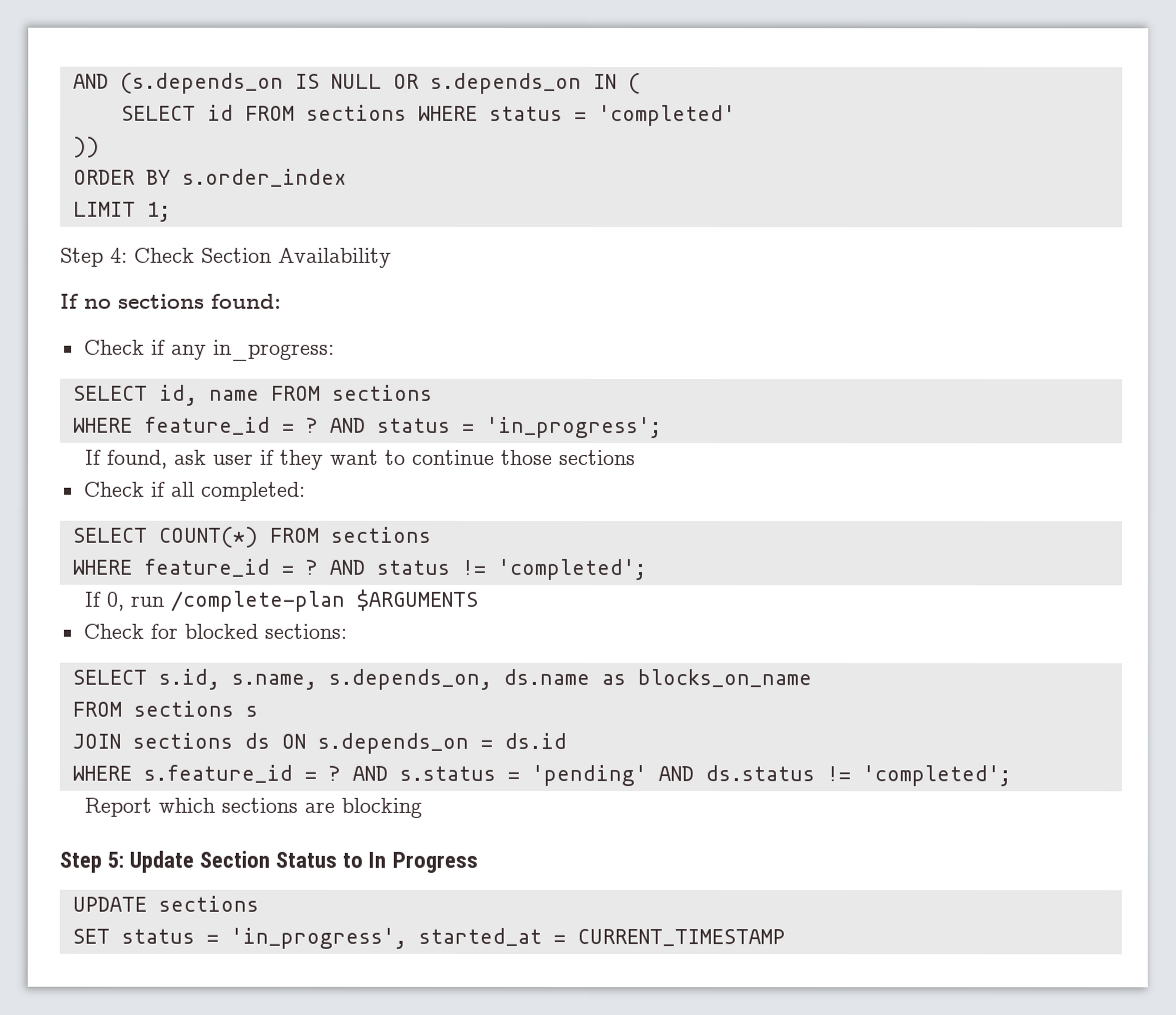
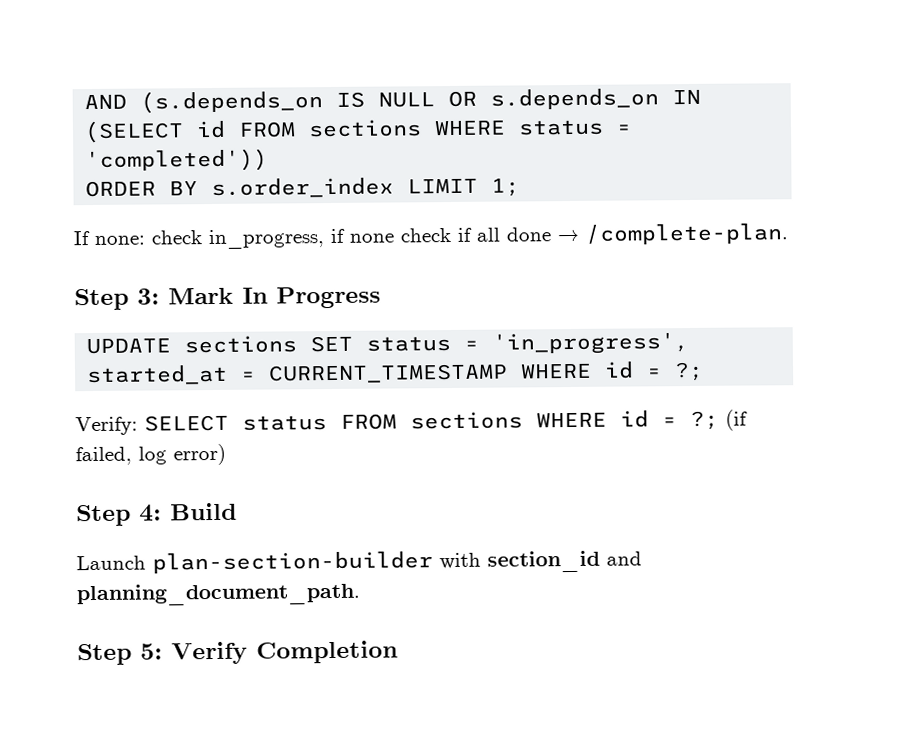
- AND (s.depends_on IS NULL OR s.depends_on IN (
- SELECT id FROM sections WHERE status = 'completed'
- ))
+ AND (s.depends_on IS NULL OR s.depends_on IN (SELECT id FROM sections WHERE status = 'completed'))
- ORDER BY s.order_index
- LIMIT 1;
+ ORDER BY s.order_index LIMIT 1;
- Step 4: Check Section Availability
- If no sections found:
- Check if any in_progress:
- SELECT id, name FROM sections
- WHERE feature_id = ? AND status = 'in_progress';
- If found, ask user if they want to continue those sections
- Check if all completed:
- SELECT COUNT(*) FROM sections
- WHERE feature_id = ? AND status != 'completed';
- If 0, run /complete-plan $ARGUMENTS
- Check for blocked sections:
- SELECT s.id, s.name, s.depends_on, ds.name as blocks_on_name
- FROM sections s
- JOIN sections ds ON s.depends_on = ds.id
- WHERE s.feature_id = ? AND s.status = 'pending' AND ds.status != 'completed';
- Report which sections are blocking
- Step 5: Update Section Status to In Progress
+ If none: check in_progress, if none check if all done → /complete-plan.
+ Step 3: Mark In Progress
- UPDATE sections
- SET status = 'in_progress', started_at = CURRENT_TIMESTAMP
+ UPDATE sections SET status = 'in_progress', started_at = CURRENT_TIMESTAMP WHERE id = ?;
+ Verify: SELECT status FROM sections WHERE id = ?; (if failed, log error)
+ Step 4: Build
+ Launch plan-section-builder with section_id and planning_document_path.
+ Step 5: Verify Completion

